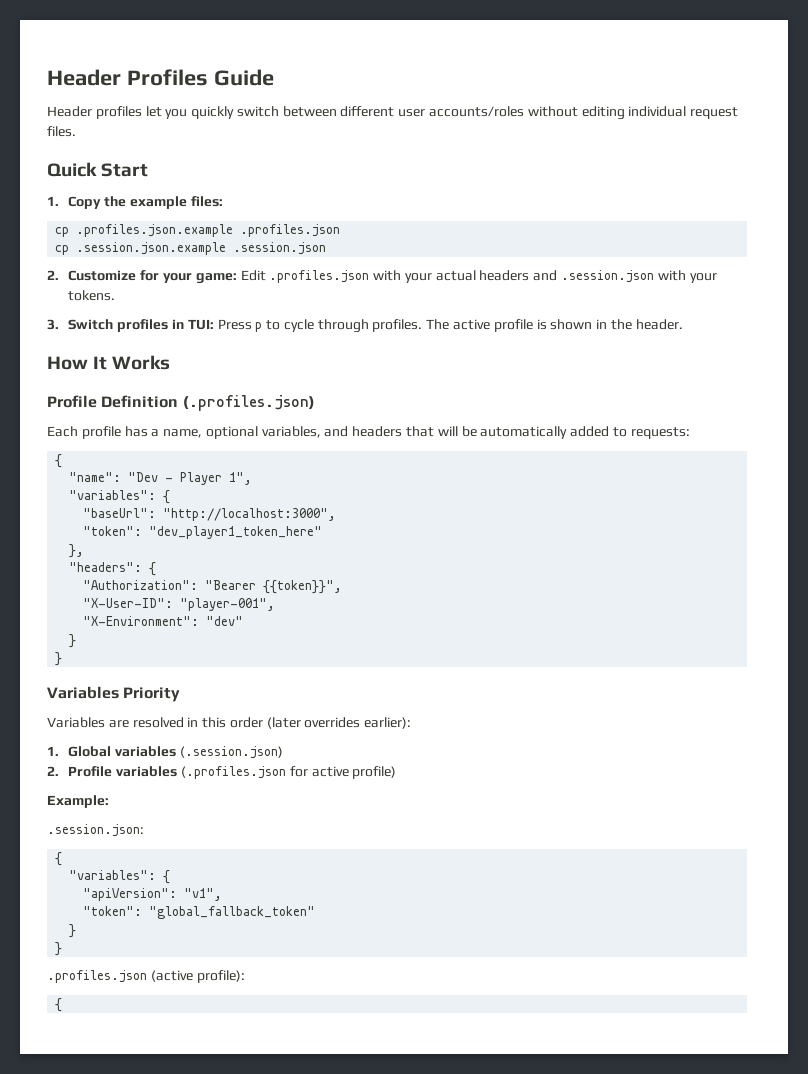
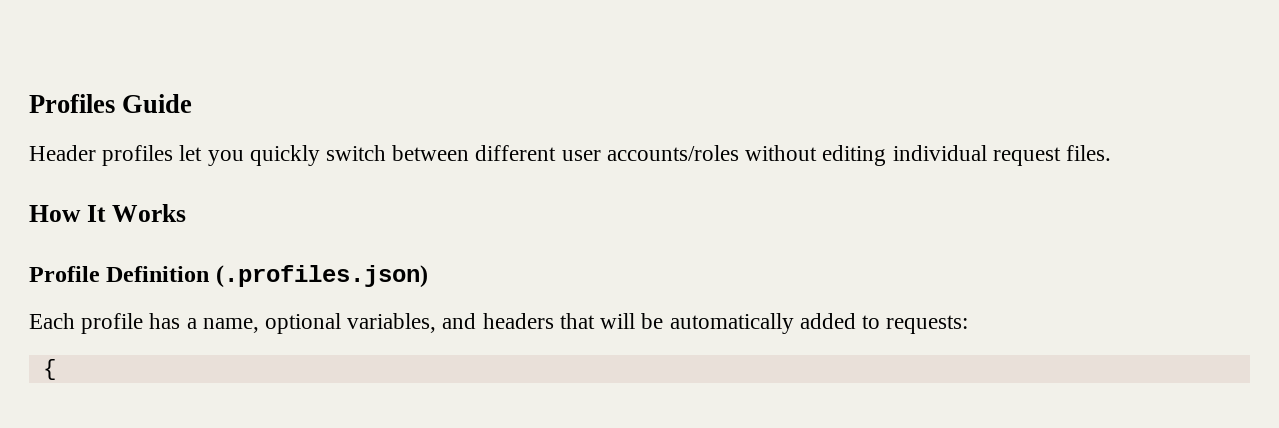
- Header Profiles Guide
+ Profiles Guide
- Quick Start
- 1. Copy the example files:
- cp .profiles.json.example .profiles.json
- cp .session.json.example .session.json
- 2. Customize for your game: Edit .profiles.json with your actual headers and .session.json with your tokens.
- 3. Switch profiles in TUI: Press p to cycle through profiles. The active profile is shown in the header.
- "name": "Dev - Player 1",
- "variables": {
- "baseUrl": "http://localhost:3000",
- "token": "dev_player1_token_here"
- },
- "headers": {
- "Authorization": "Bearer {{token}}",
- "X-User-ID": "player-001",
- "X-Environment": "dev"
- }
- }
- Variables Priority
- Variables are resolved in this order (later overrides earlier):
- 1. Global variables (.session.json)
- 2. Profile variables (.profiles.json for active profile)
- Example:
- .session.json:
- {
- "variables": {
- "apiVersion": "v1",
- "token": "global_fallback_token"
- }
- }
- .profiles.json (active profile):
- {

